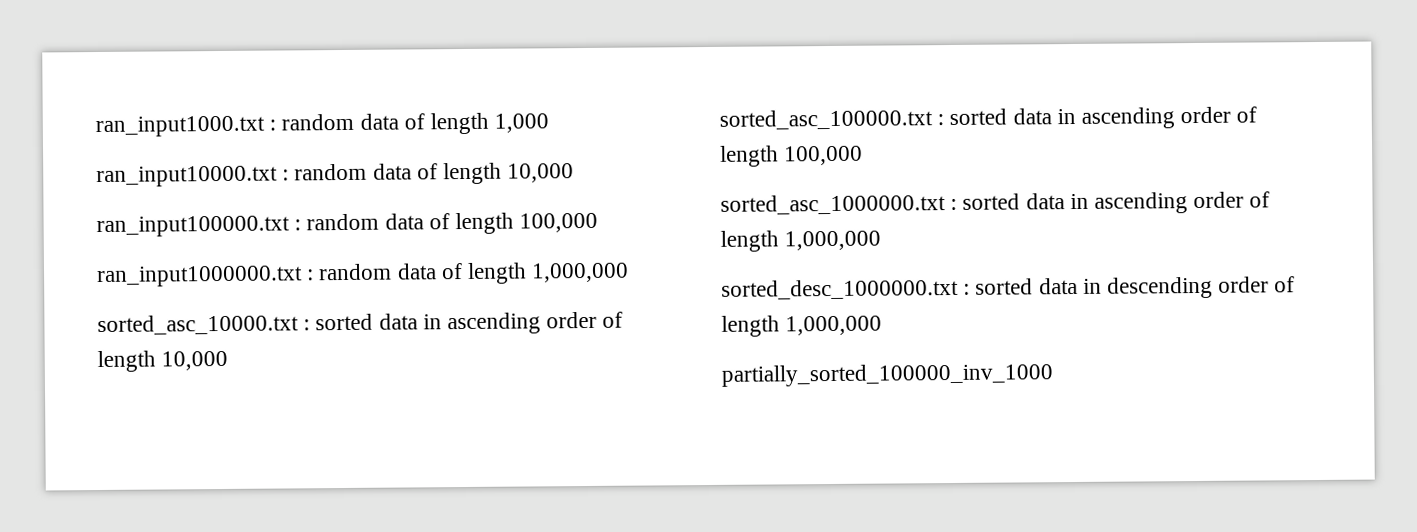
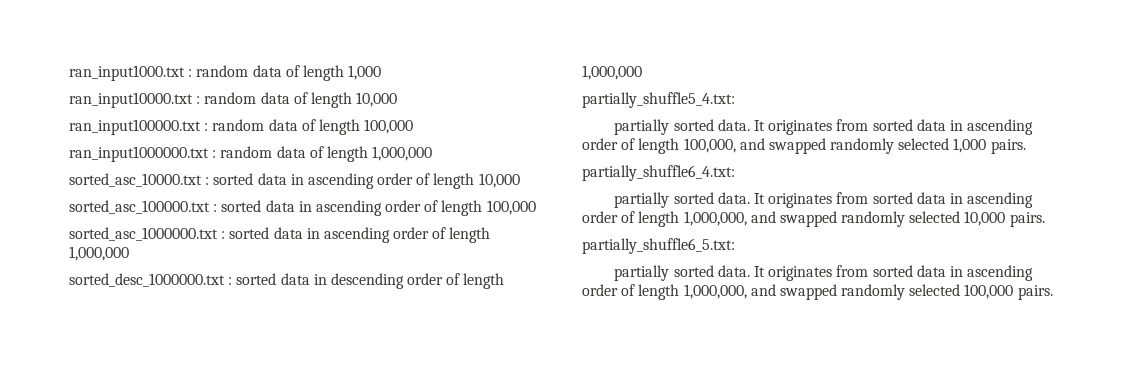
- partially_sorted_100000_inv_1000
+ partially_shuffle5_4.txt:
+ partially sorted data. It originates from sorted data in ascending order of length 100,000, and swapped randomly selected 1,000 pairs.
+ partially_shuffle6_4.txt:
+ partially sorted data. It originates from sorted data in ascending order of length 1,000,000, and swapped randomly selected 10,000 pairs.
+ partially_shuffle6_5.txt:
+ partially sorted data. It originates from sorted data in ascending order of length 1,000,000, and swapped randomly selected 100,000 pairs.

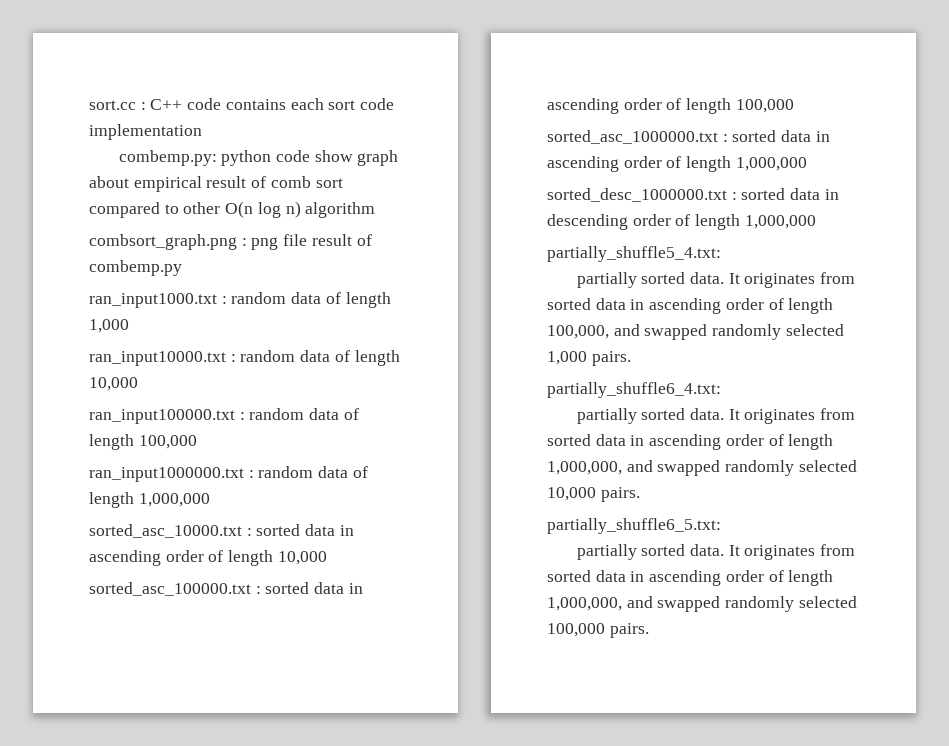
+ sort.cc : C++ code contains each sort code implementation
+ combemp.py: python code show graph about empirical result of comb sort compared to other O(n log n) algorithm
+ combsort_graph.png : png file result of combemp.py

